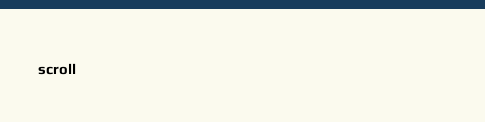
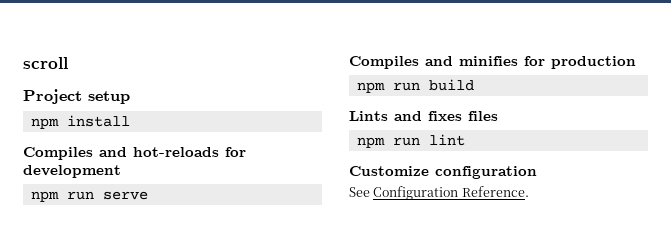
+ Project setup
+ npm install
+ Compiles and hot-reloads for development
+ npm run serve
+ Compiles and minifies for production
+ npm run build
+ Lints and fixes files
+ npm run lint
+ Customize configuration
+ See Configuration Reference.

